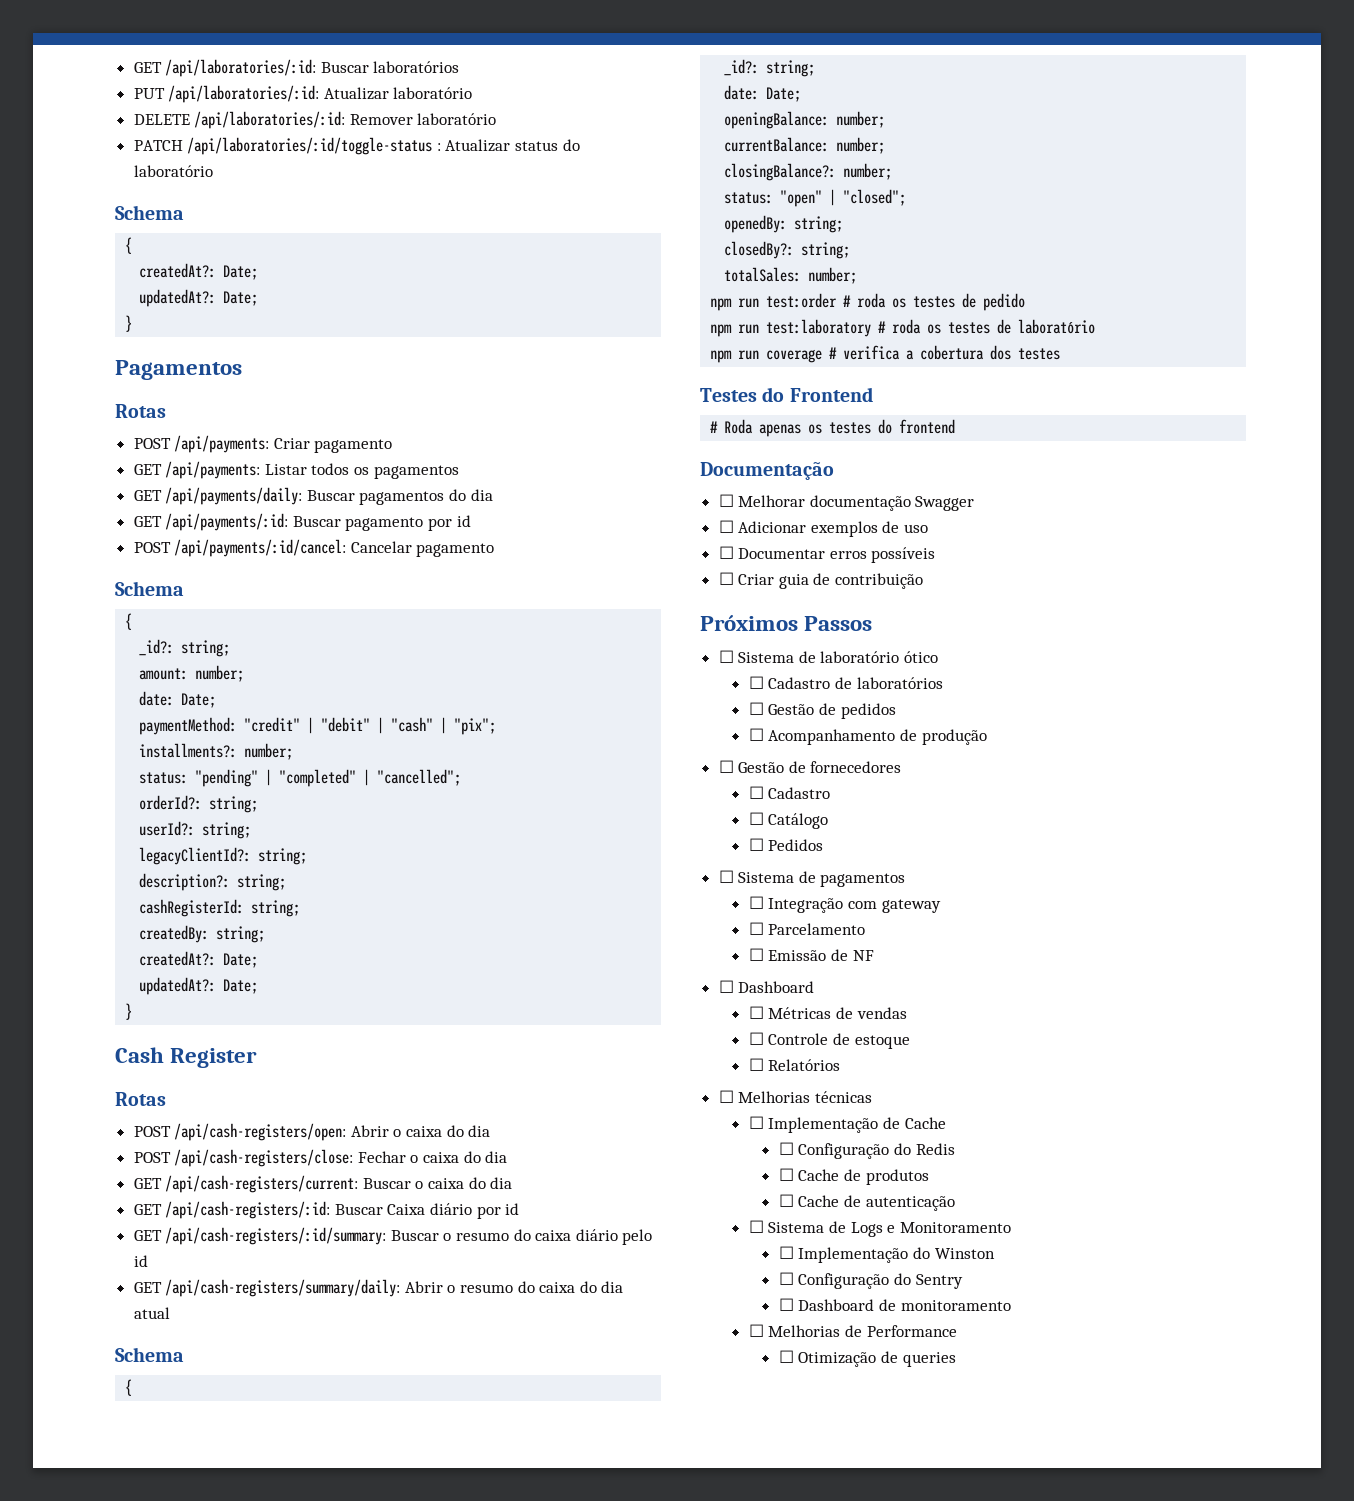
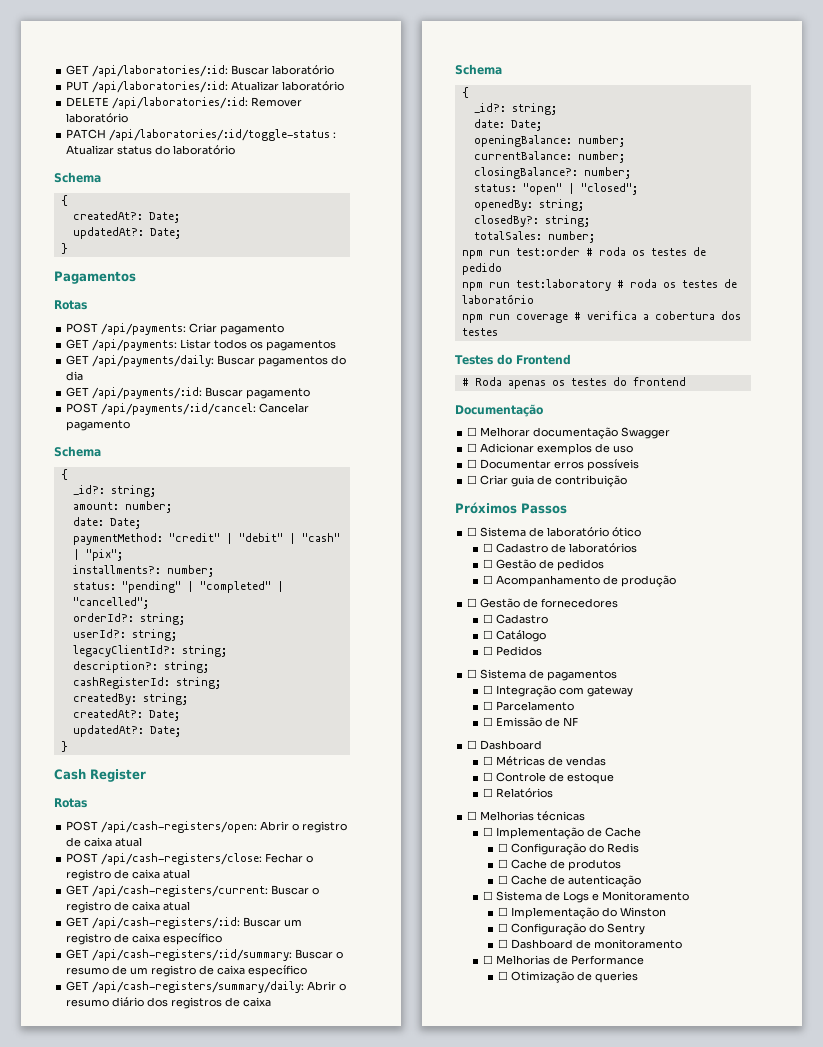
- GET /api/laboratories/:id: Buscar laboratórios
+ GET /api/laboratories/:id: Buscar laboratório
- GET /api/payments/:id: Buscar pagamento por id
+ GET /api/payments/:id: Buscar pagamento
- POST /api/cash-registers/open: Abrir o caixa do dia
+ POST /api/cash-registers/open: Abrir o registro de caixa atual
- POST /api/cash-registers/close: Fechar o caixa do dia
+ POST /api/cash-registers/close: Fechar o registro de caixa atual
- GET /api/cash-registers/current: Buscar o caixa do dia
+ GET /api/cash-registers/current: Buscar o registro de caixa atual
- GET /api/cash-registers/:id: Buscar Caixa diário por id
+ GET /api/cash-registers/:id: Buscar um registro de caixa específico
- GET /api/cash-registers/:id/summary: Buscar o resumo do caixa diário pelo id
+ GET /api/cash-registers/:id/summary: Buscar o resumo de um registro de caixa específico
- GET /api/cash-registers/summary/daily: Abrir o resumo do caixa do dia atual
+ GET /api/cash-registers/summary/daily: Abrir o resumo diário dos registros de caixa

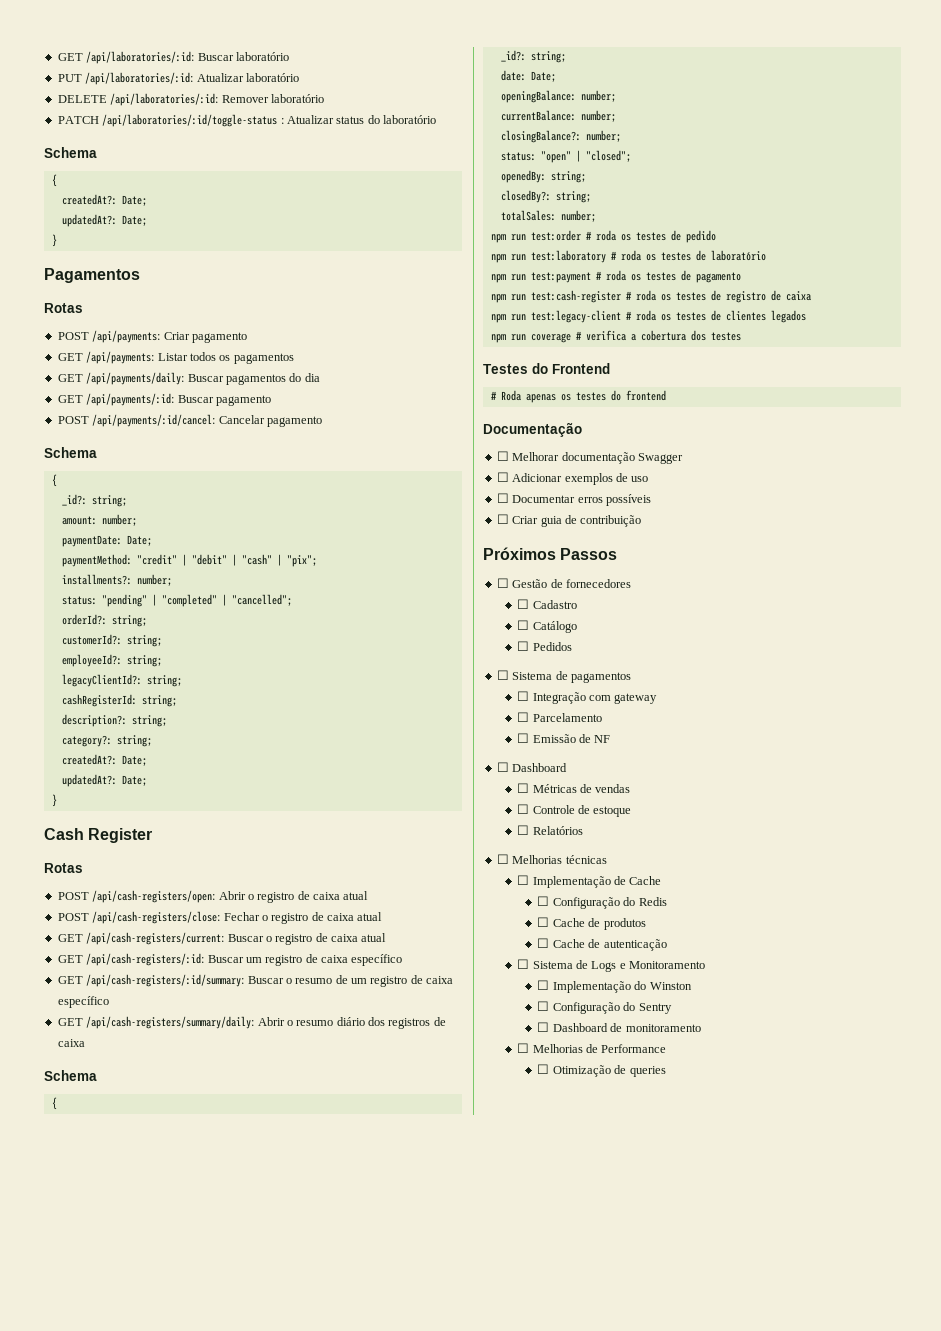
  amount: number;
- date: Date;
+ paymentDate: Date;
- userId?: string;
+ customerId?: string;
+ employeeId?: string;
+ cashRegisterId: string;
- cashRegisterId: string;
- createdBy: string;
+ category?: string;
+ npm run test:payment # roda os testes de pagamento
+ npm run test:cash-register # roda os testes de registro de caixa
+ npm run test:legacy-client # roda os testes de clientes legados
- ☐ Sistema de laboratório ótico
- ☐ Cadastro de laboratórios
- ☐ Gestão de pedidos
- ☐ Acompanhamento de produção

